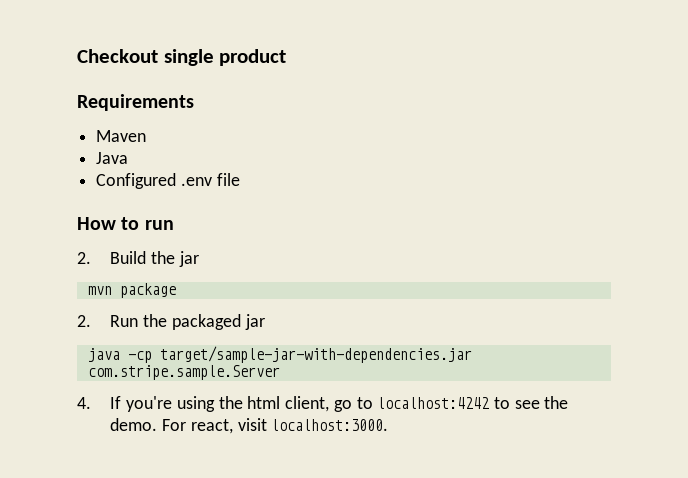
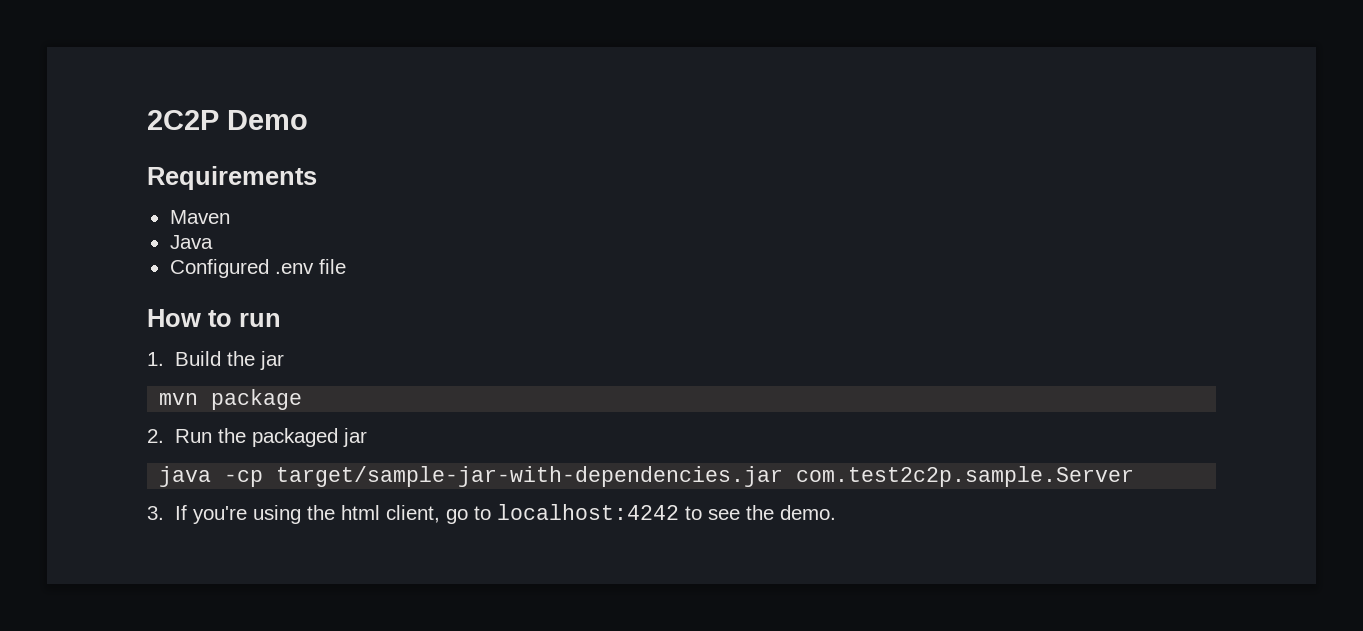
- Checkout single product
+ 2C2P Demo
- 2. Build the jar
+ 1. Build the jar
- java -cp target/sample-jar-with-dependencies.jar com.stripe.sample.Server
- 4. If you're using the html client, go to localhost:4242 to see the demo. For react, visit localhost:3000.
+ java -cp target/sample-jar-with-dependencies.jar com.test2c2p.sample.Server
+ 3. If you're using the html client, go to localhost:4242 to see the demo.

